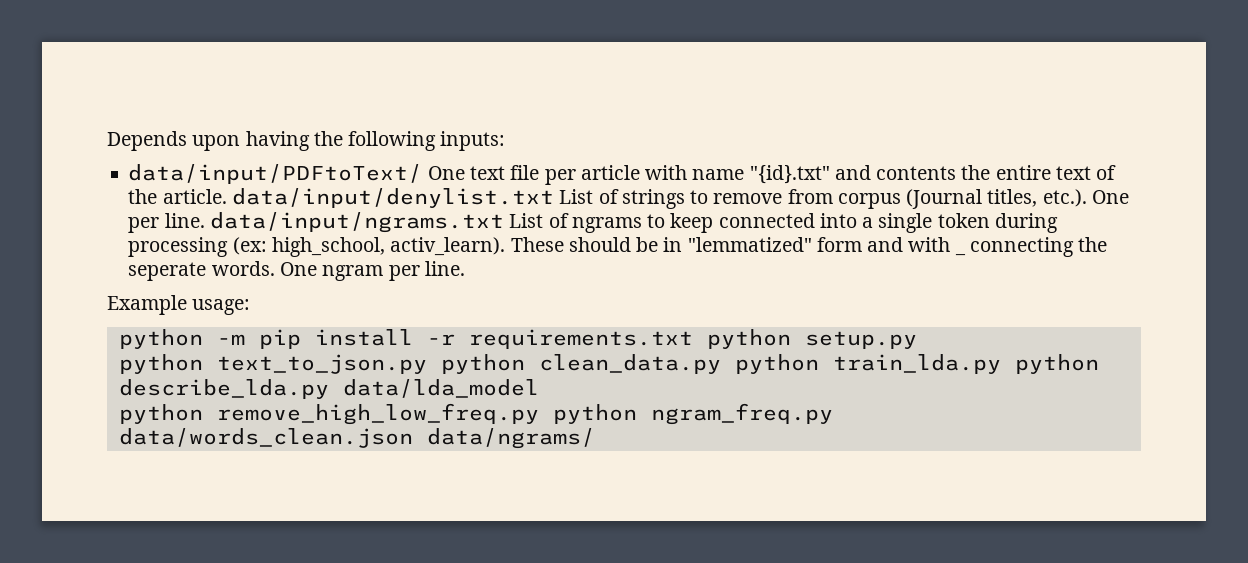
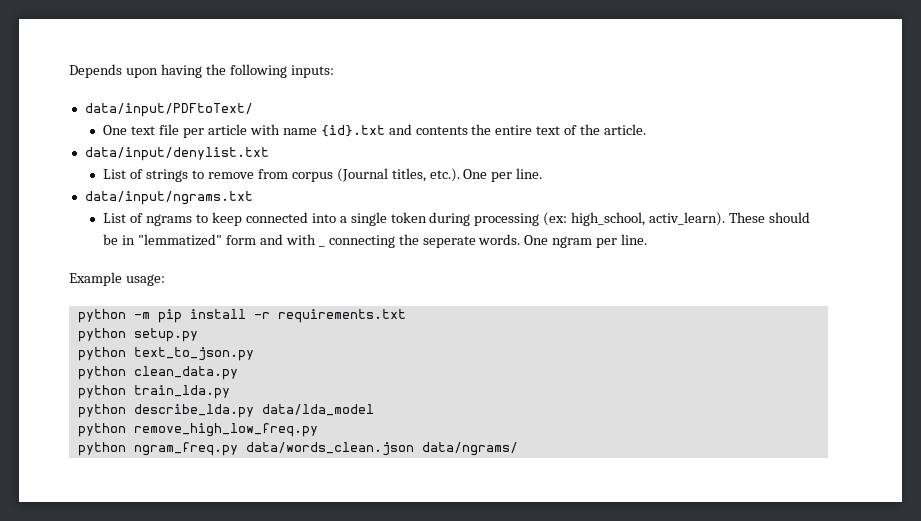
- data/input/PDFtoText/ One text file per article with name "{id}.txt" and contents the entire text of the article. data/input/denylist.txt List of strings to remove from corpus (Journal titles, etc.). One per line. data/input/ngrams.txt List of ngrams to keep connected into a single token during processing (ex: high_school, activ_learn).
+ data/input/PDFtoText/
+ One text file per article with name {id}.txt and contents the entire text of the article.
+ data/input/denylist.txt
+ List of strings to remove from corpus (Journal titles, etc.). One per line.
+ data/input/ngrams.txt
+ List of ngrams to keep connected into a single token during processing (ex: high_school, activ_learn).
- python -m pip install -r requirements.txt python setup.py
+ python -m pip install -r requirements.txt
+ python setup.py
- python text_to_json.py python clean_data.py python train_lda.py python describe_lda.py data/lda_model
+ python text_to_json.py
+ python clean_data.py
+ python train_lda.py
+ python describe_lda.py data/lda_model
- python remove_high_low_freq.py python ngram_freq.py data/words_clean.json data/ngrams/
+ python remove_high_low_freq.py
+ python ngram_freq.py data/words_clean.json data/ngrams/

